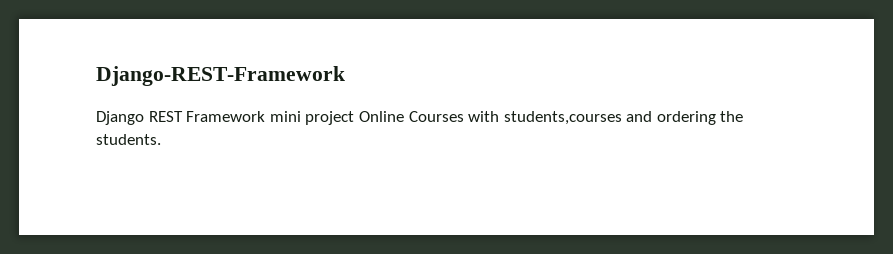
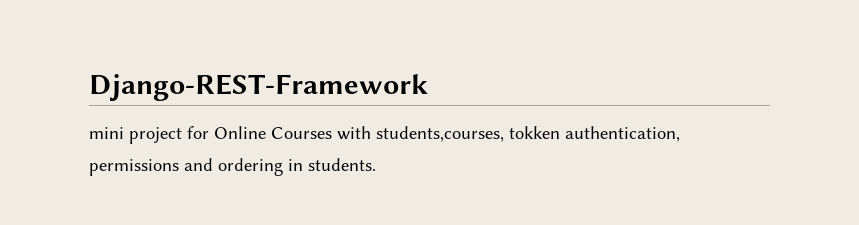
- Django REST Framework mini project Online Courses with students,courses and ordering the students.
+ mini project for Online Courses with students,courses, tokken authentication, permissions and ordering in students.

